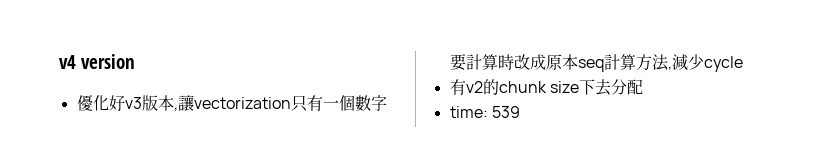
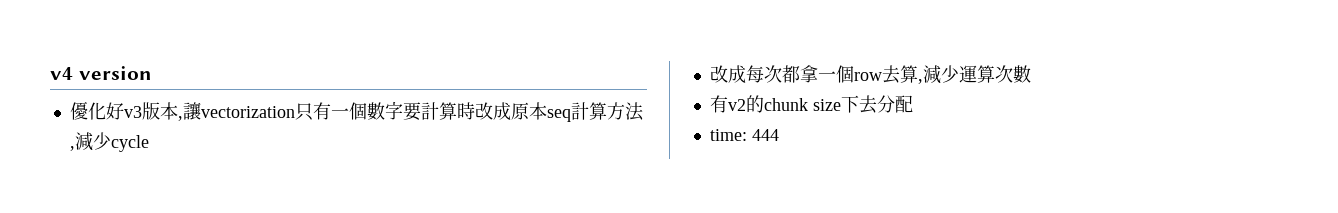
+ 改成每次都拿一個row去算,減少運算次數
- time: 539
+ time: 444

